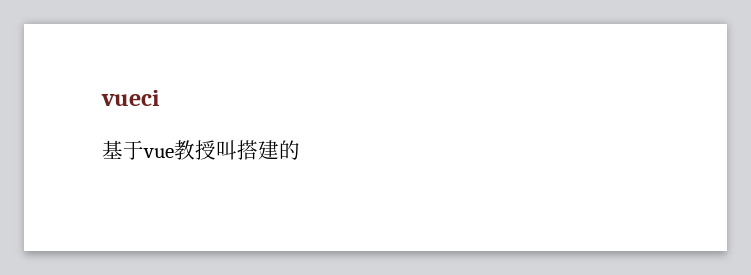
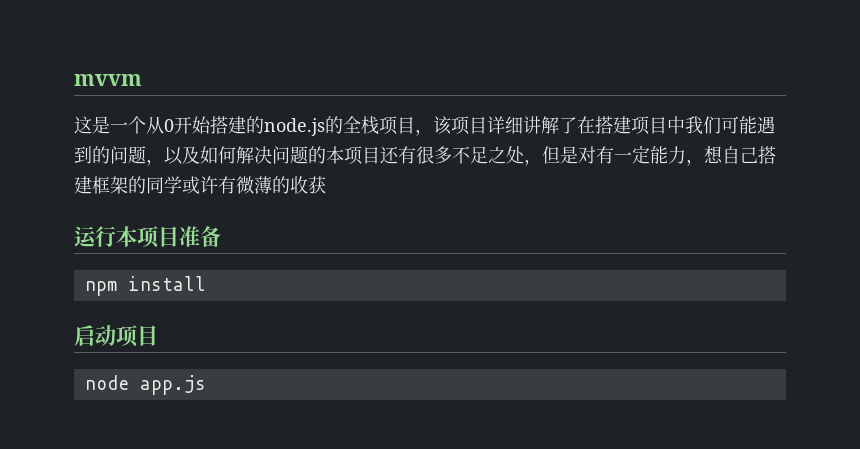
- vueci
- 基于vue教授叫搭建的
+ mvvm
+ 这是一个从0开始搭建的node.js的全栈项目，该项目详细讲解了在搭建项目中我们可能遇到的问题，以及如何解决问题的本项目还有很多不足之处，但是对有一定能力，想自己搭建框架的同学或许有微薄的收获
+ 运行本项目准备
+ npm install
+ 启动项目
+ node app.js

